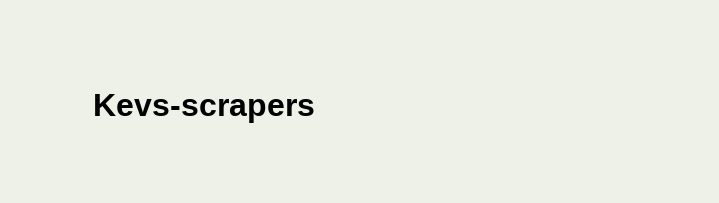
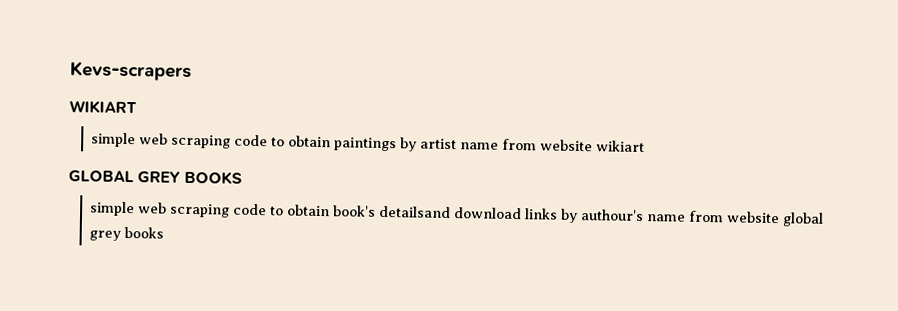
+ WIKIART
+ simple web scraping code to obtain paintings by artist name from website wikiart
+ GLOBAL GREY BOOKS
+ simple web scraping code to obtain book's detailsand download links by authour's name from website global grey books

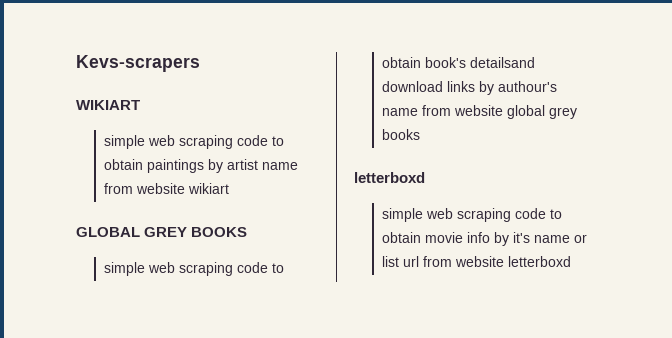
  simple web scraping code to obtain book's detailsand download links by authour's name from website global grey books
+ letterboxd
+ simple web scraping code to obtain movie info by it's name or list url from website letterboxd

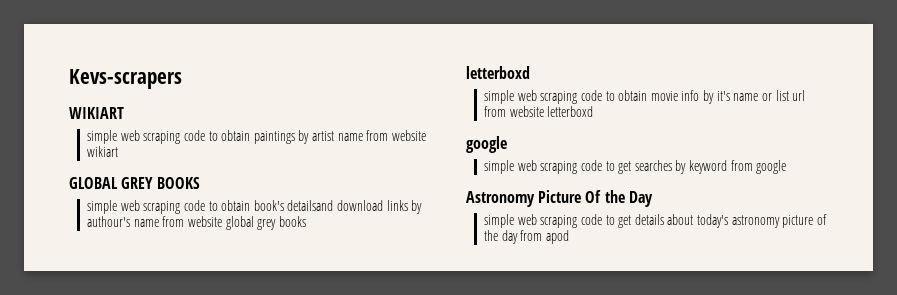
  simple web scraping code to obtain movie info by it's name or list url from website letterboxd
+ google
+ simple web scraping code to get searches by keyword from google
+ Astronomy Picture Of the Day
+ simple web scraping code to get details about today's astronomy picture of the day from apod

